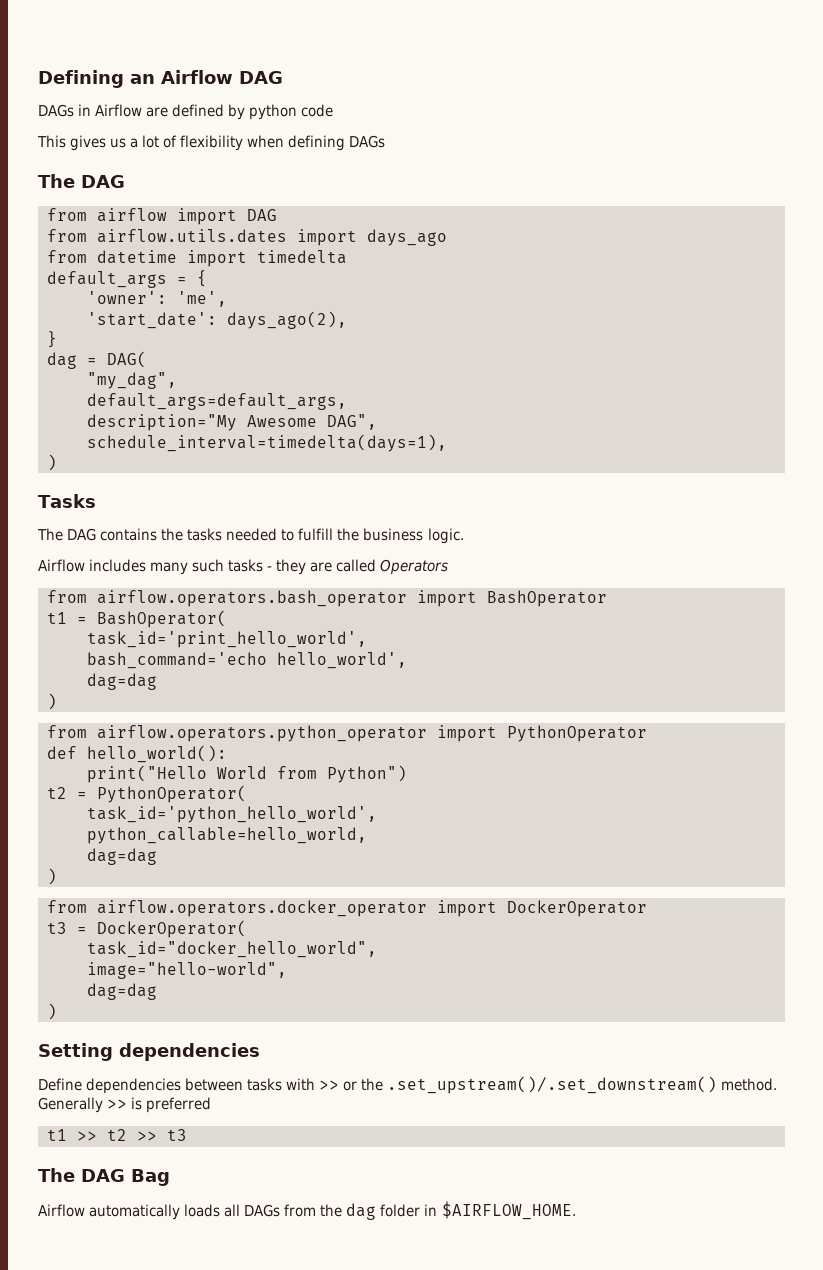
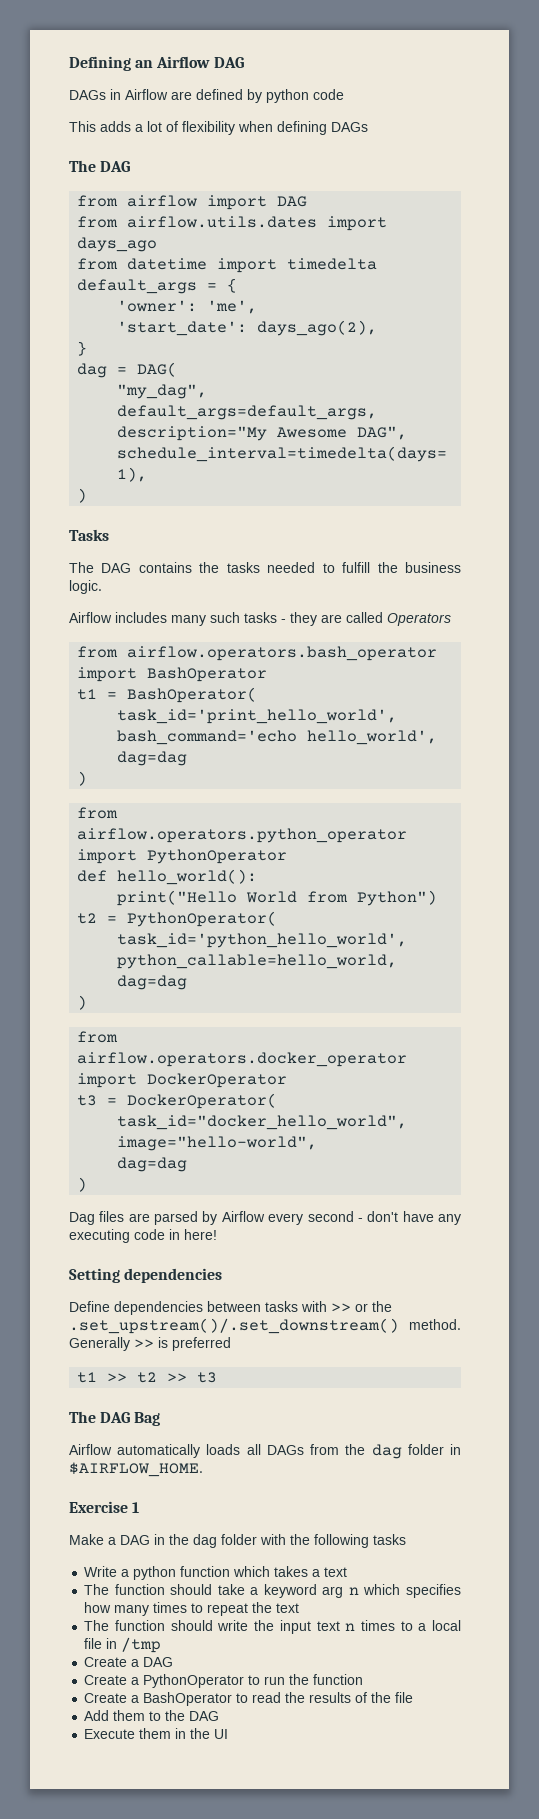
- This gives us a lot of flexibility when defining DAGs
+ This adds a lot of flexibility when defining DAGs
+ Dag files are parsed by Airflow every second - don't have any executing code in here!
+ Exercise 1
+ Make a DAG in the dag folder with the following tasks
+ Write a python function which takes a text
+ The function should take a keyword arg n which specifies how many times to repeat the text
+ The function should write the input text n times to a local file in /tmp
+ Create a DAG
+ Create a PythonOperator to run the function
+ Create a BashOperator to read the results of the file
+ Add them to the DAG
+ Execute them in the UI

